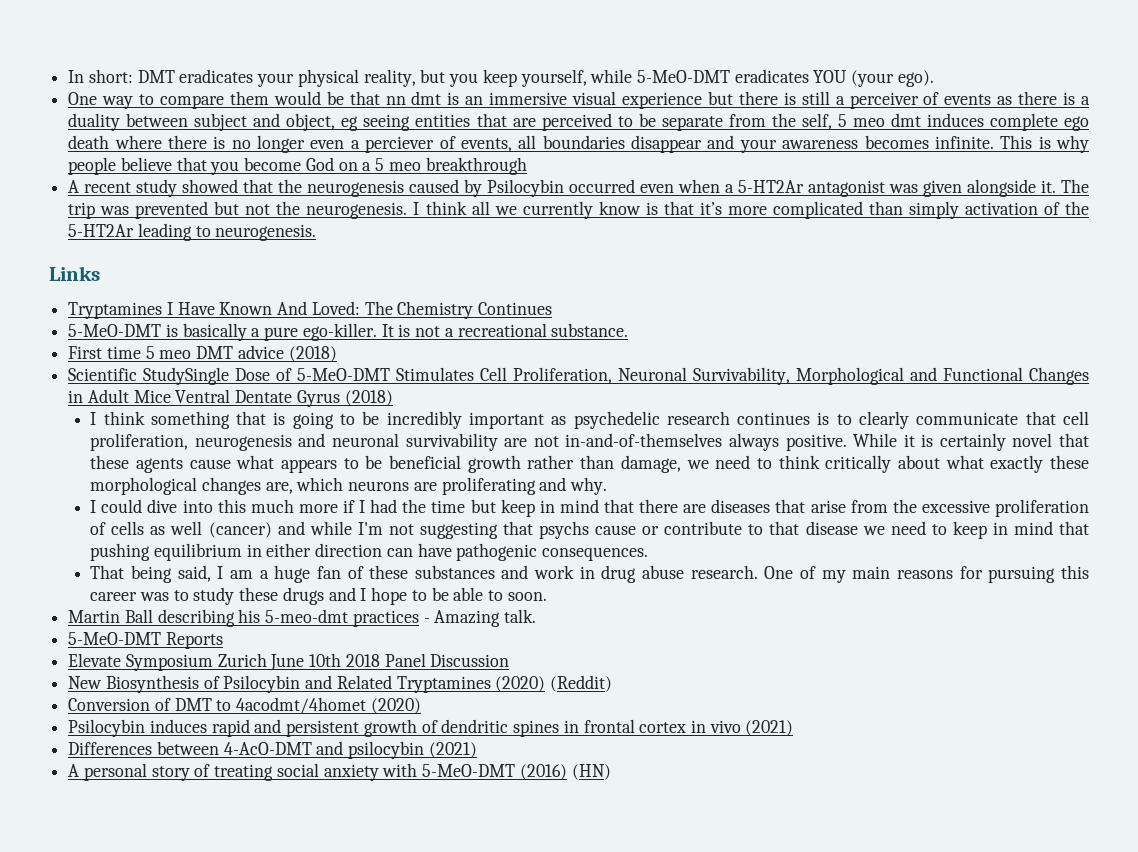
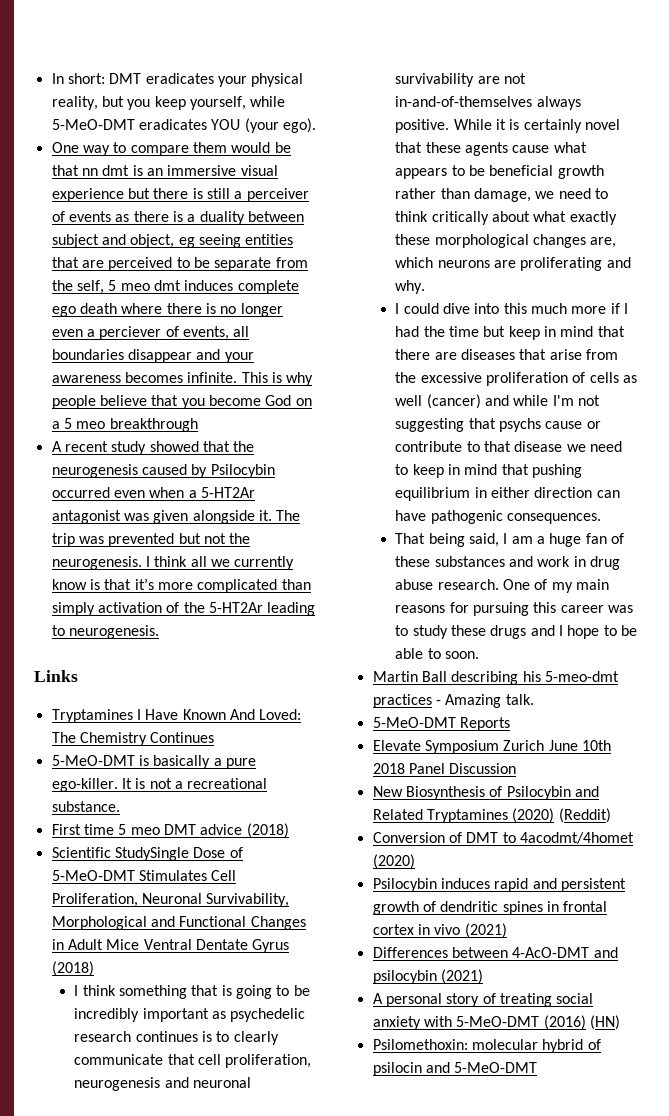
+ Psilomethoxin: molecular hybrid of psilocin and 5-MeO-DMT

